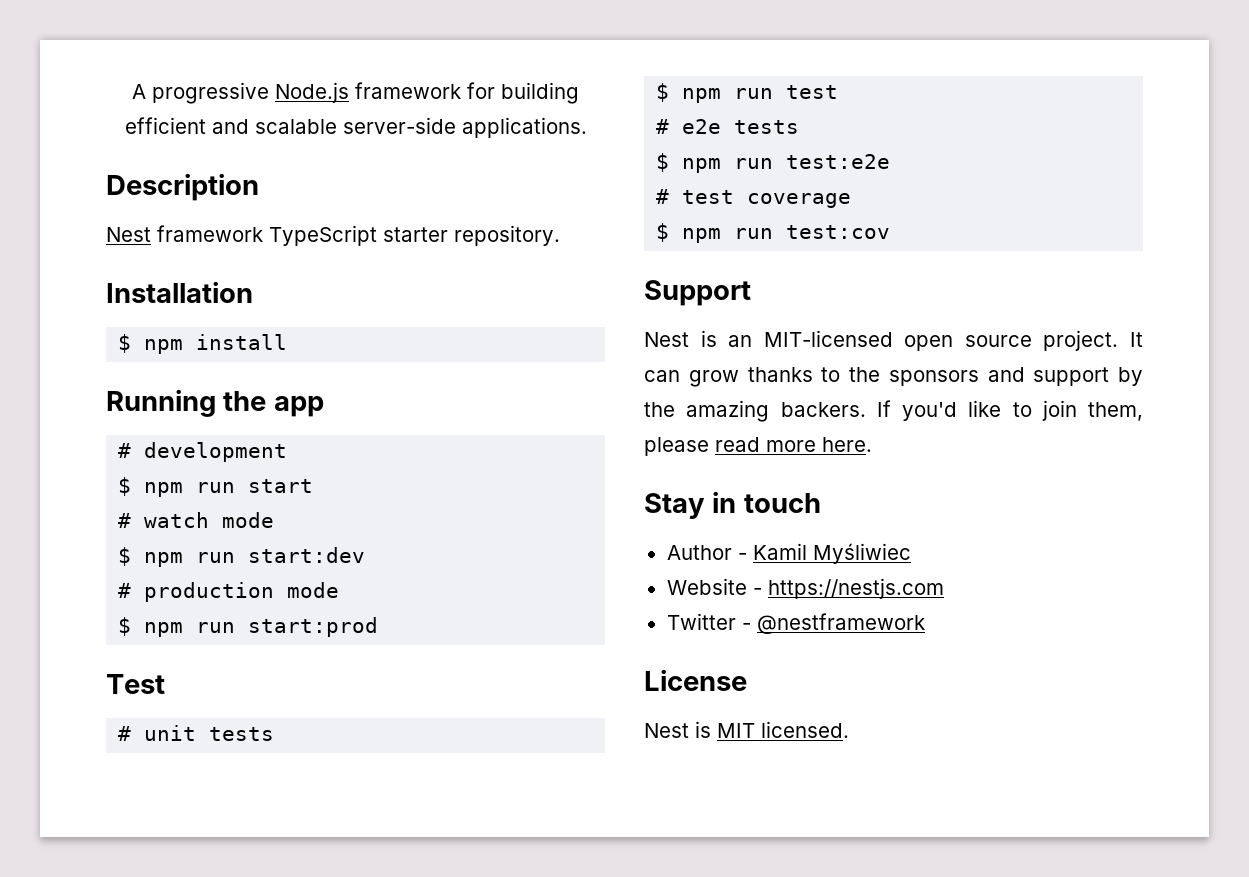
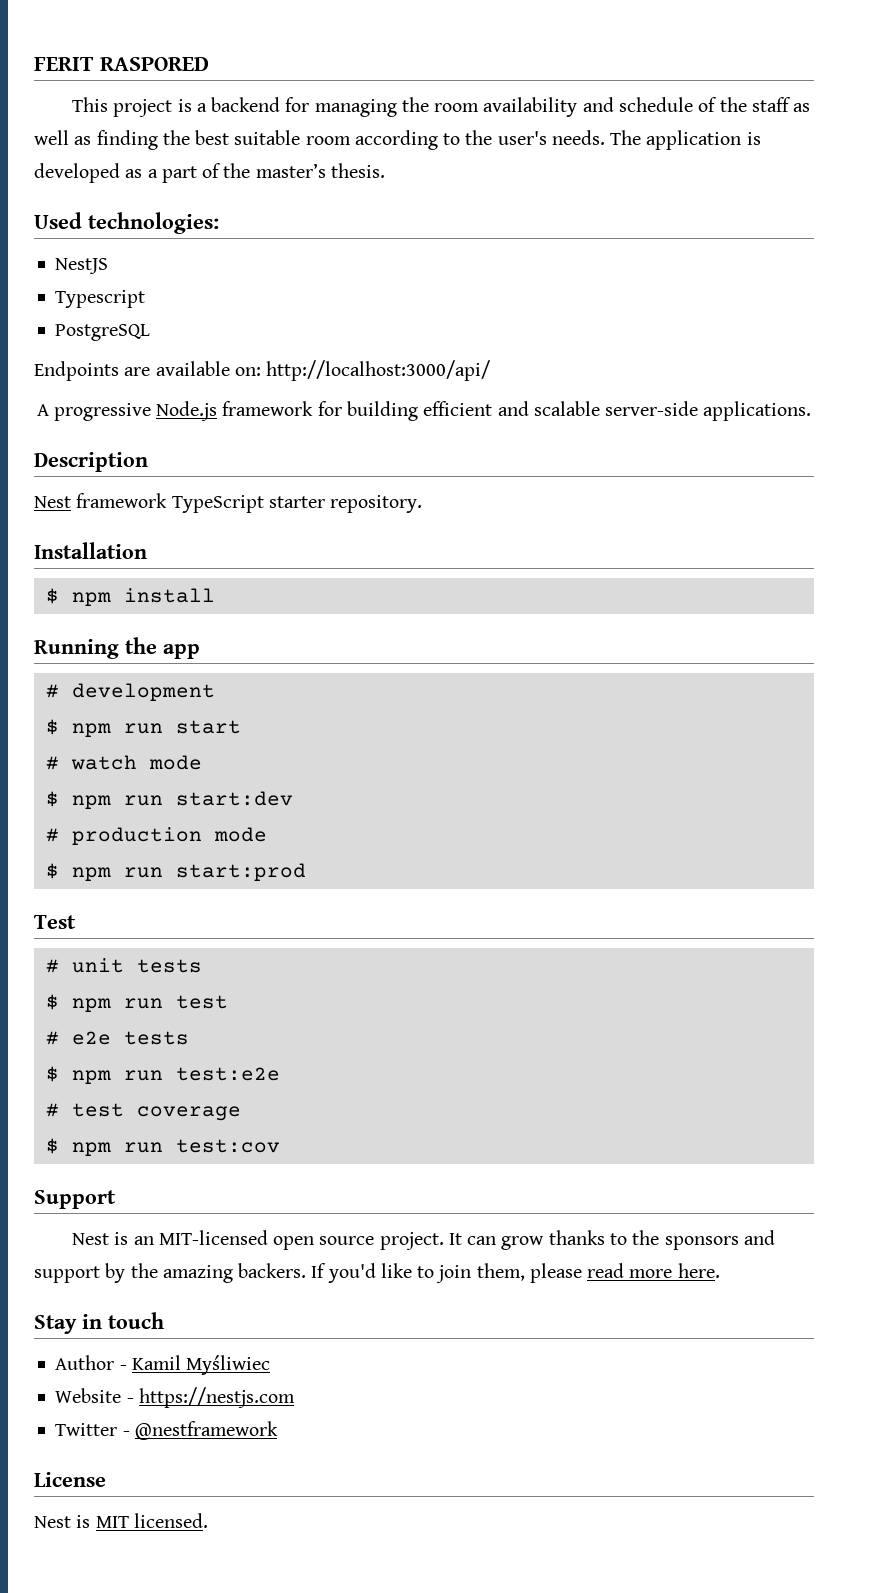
+ FERIT RASPORED
+ This project is a backend for managing the room availability and schedule of the staff as well as finding the best suitable room according to the user's needs. The application is developed as a part of the master’s thesis.
+ Used technologies:
+ NestJS
+ Typescript
+ PostgreSQL
+ Endpoints are available on: http://localhost:3000/api/

